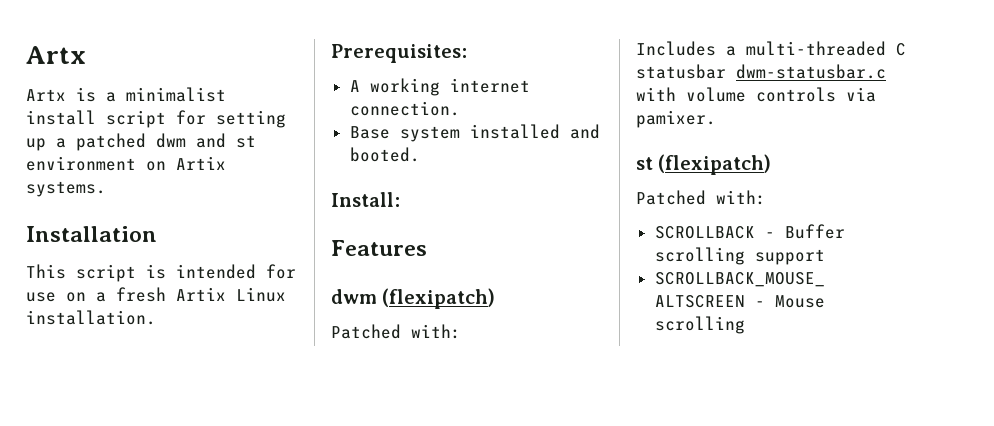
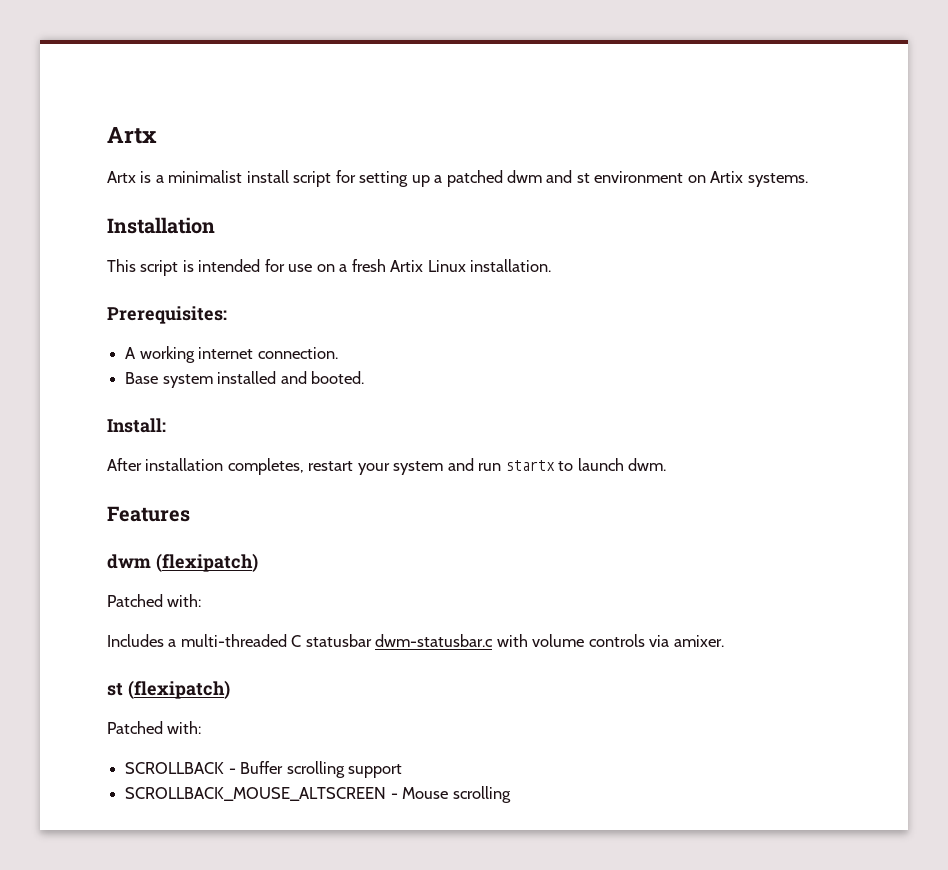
+ After installation completes, restart your system and run startx to launch dwm.
- Includes a multi-threaded C statusbar dwm-statusbar.c with volume controls via pamixer.
+ Includes a multi-threaded C statusbar dwm-statusbar.c with volume controls via amixer.

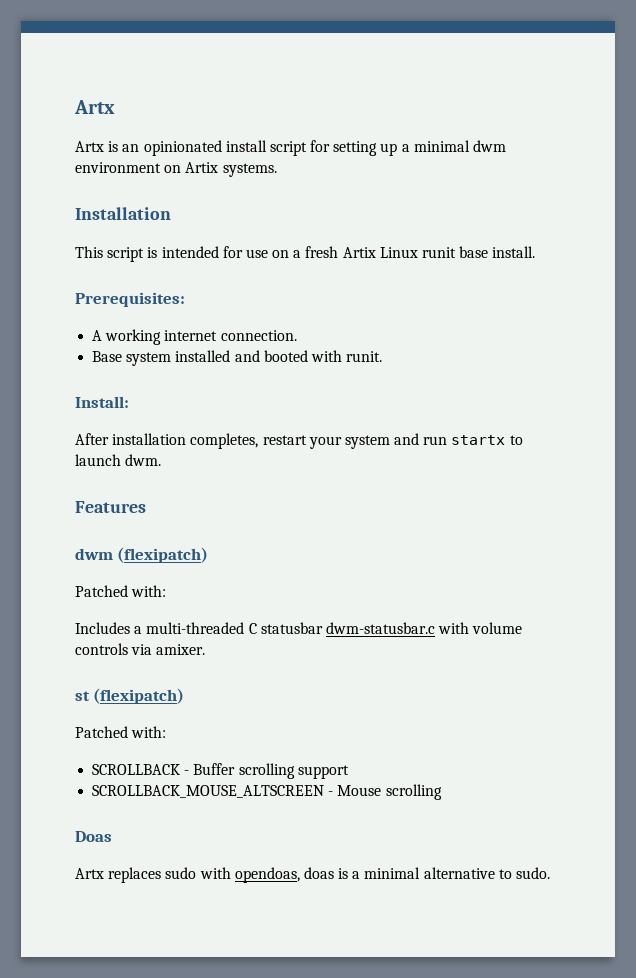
- Artx is a minimalist install script for setting up a patched dwm and st environment on Artix systems.
+ Artx is an opinionated install script for setting up a minimal dwm environment on Artix systems.
- This script is intended for use on a fresh Artix Linux installation.
+ This script is intended for use on a fresh Artix Linux runit base install.
- Base system installed and booted.
+ Base system installed and booted with runit.
+ Doas
+ Artx replaces sudo with opendoas, doas is a minimal alternative to sudo.

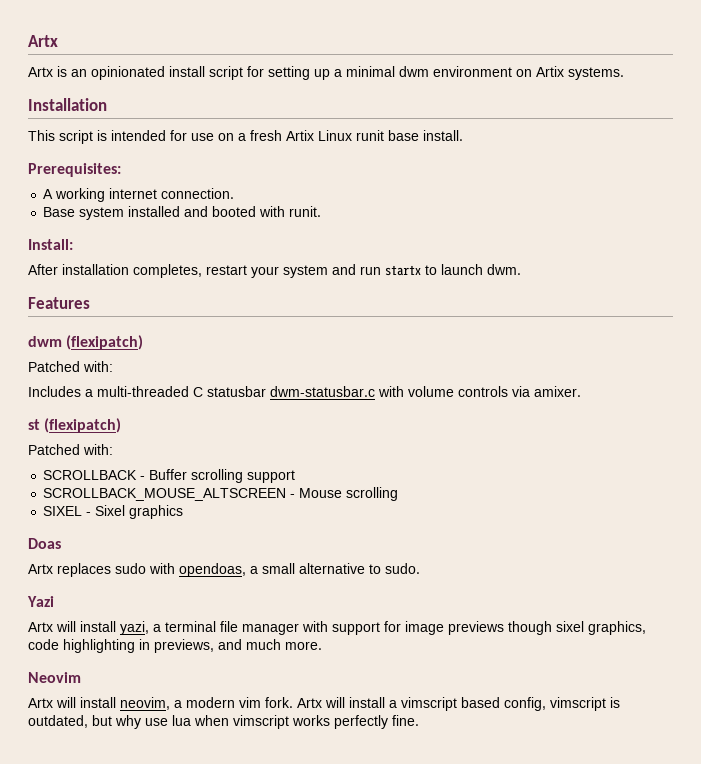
+ SIXEL - Sixel graphics
- Artx replaces sudo with opendoas, doas is a minimal alternative to sudo.
+ Artx replaces sudo with opendoas, a small alternative to sudo.
+ Yazi
+ Artx will install yazi, a terminal file manager with support for image previews though sixel graphics, code highlighting in previews, and much more.
+ Neovim
+ Artx will install neovim, a modern vim fork. Artx will install a vimscript based config, vimscript is outdated, but why use lua when vimscript works perfectly fine.

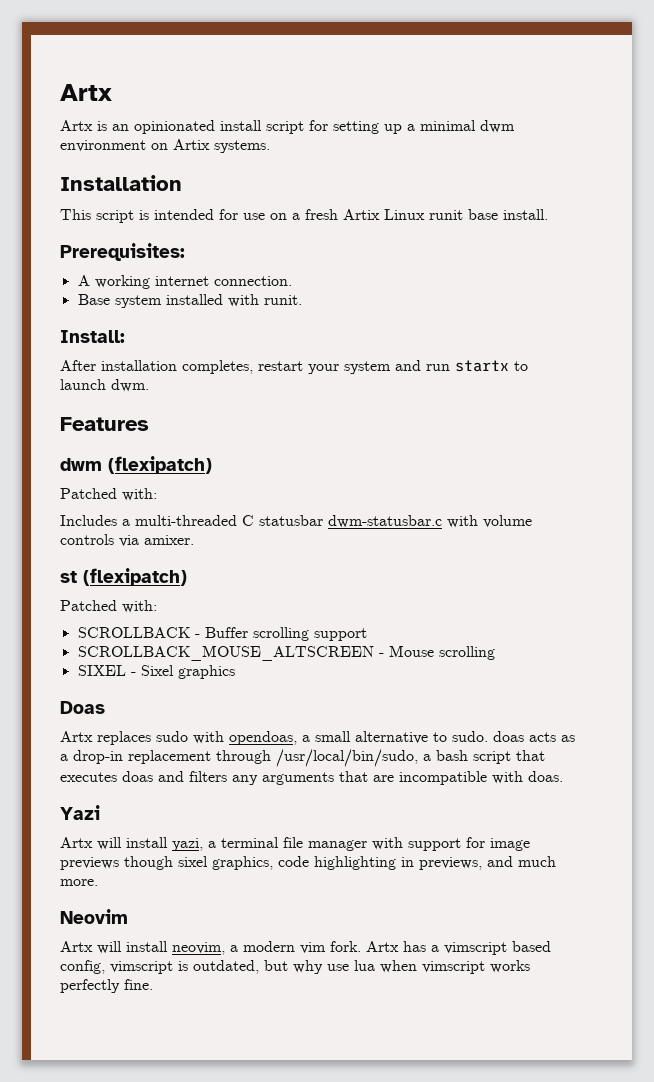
- Base system installed and booted with runit.
+ Base system installed with runit.
- Artx replaces sudo with opendoas, a small alternative to sudo.
+ Artx replaces sudo with opendoas, a small alternative to sudo. doas acts as a drop-in replacement through /usr/local/bin/sudo, a bash script that executes doas and filters any arguments that are incompatible with doas.
- Artx will install a vimscript based config, vimscript is outdated, but why use lua when vimscript works perfectly fine.
+ Artx has a vimscript based config, vimscript is outdated, but why use lua when vimscript works perfectly fine.

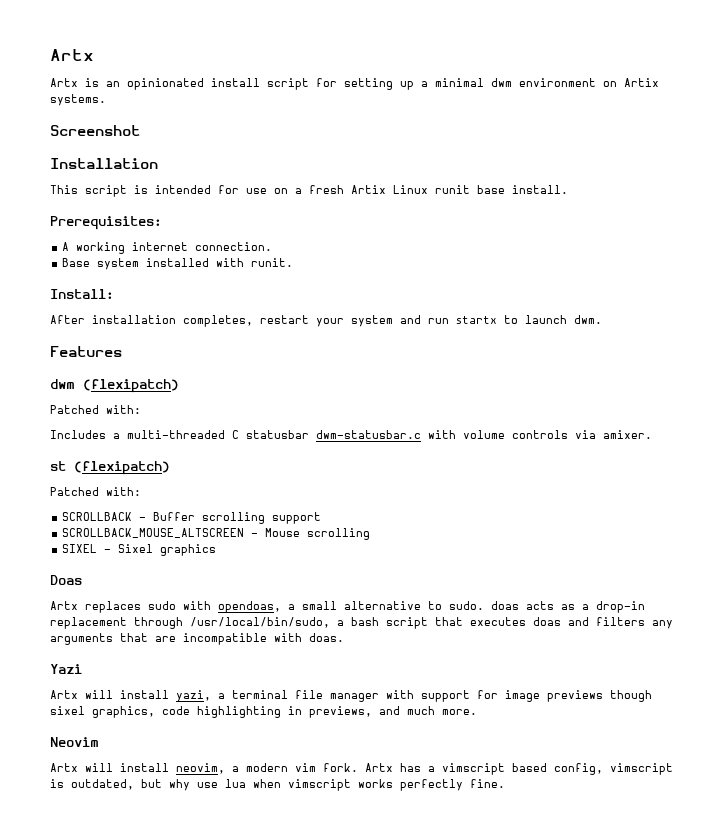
+ Screenshot

